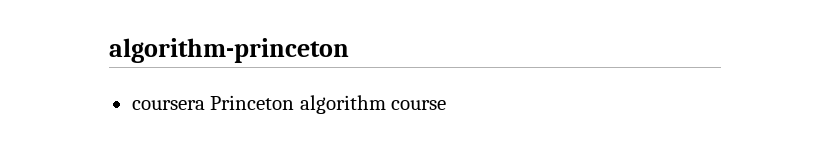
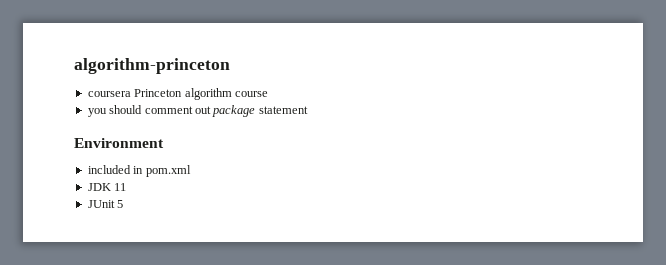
+ you should comment out package statement
+ Environment
+ included in pom.xml
+ JDK 11
+ JUnit 5

